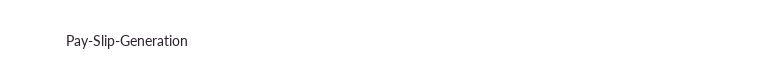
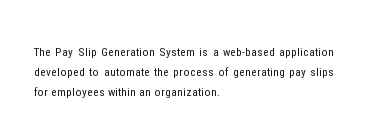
- Pay-Slip-Generation
+ The Pay Slip Generation System is a web-based application developed to automate the process of generating pay slips for employees within an organization.

